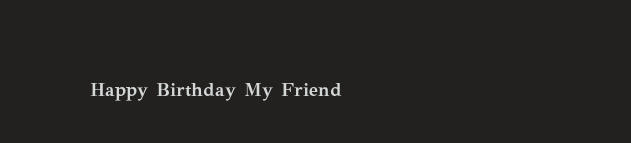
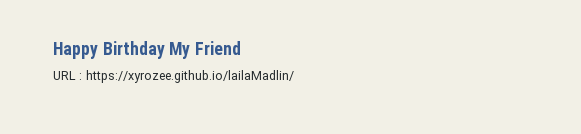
+ URL : https://xyrozee.github.io/lailaMadlin/

